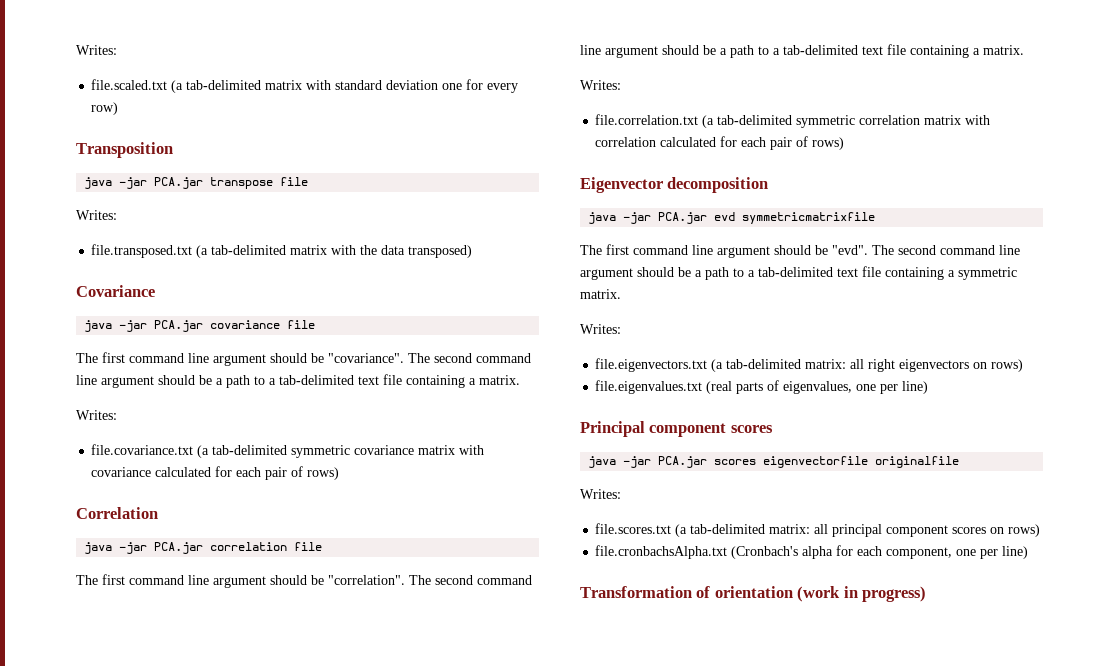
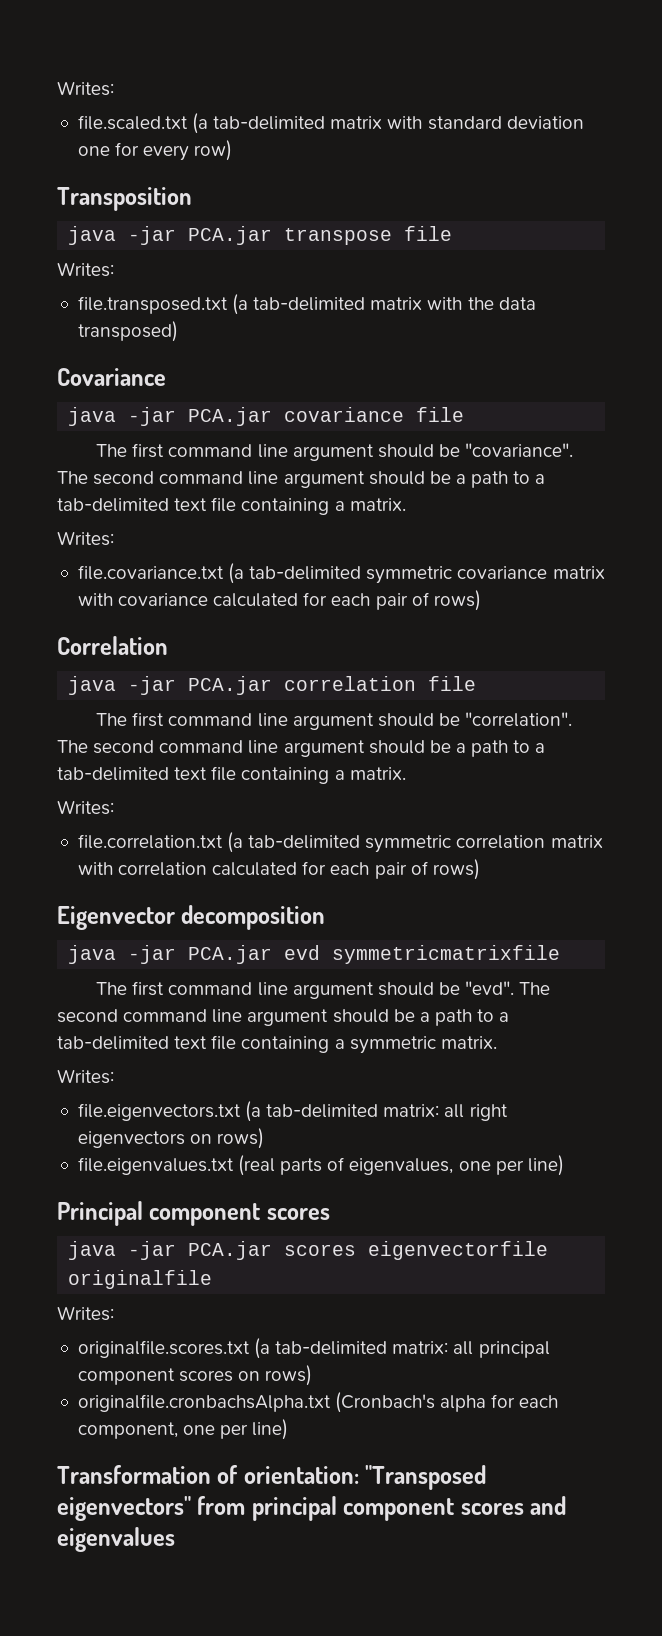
- file.scores.txt (a tab-delimited matrix: all principal component scores on rows)
+ originalfile.scores.txt (a tab-delimited matrix: all principal component scores on rows)
- file.cronbachsAlpha.txt (Cronbach's alpha for each component, one per line)
+ originalfile.cronbachsAlpha.txt (Cronbach's alpha for each component, one per line)
- Transformation of orientation (work in progress)
+ Transformation of orientation: "Transposed eigenvectors" from principal component scores and eigenvalues

